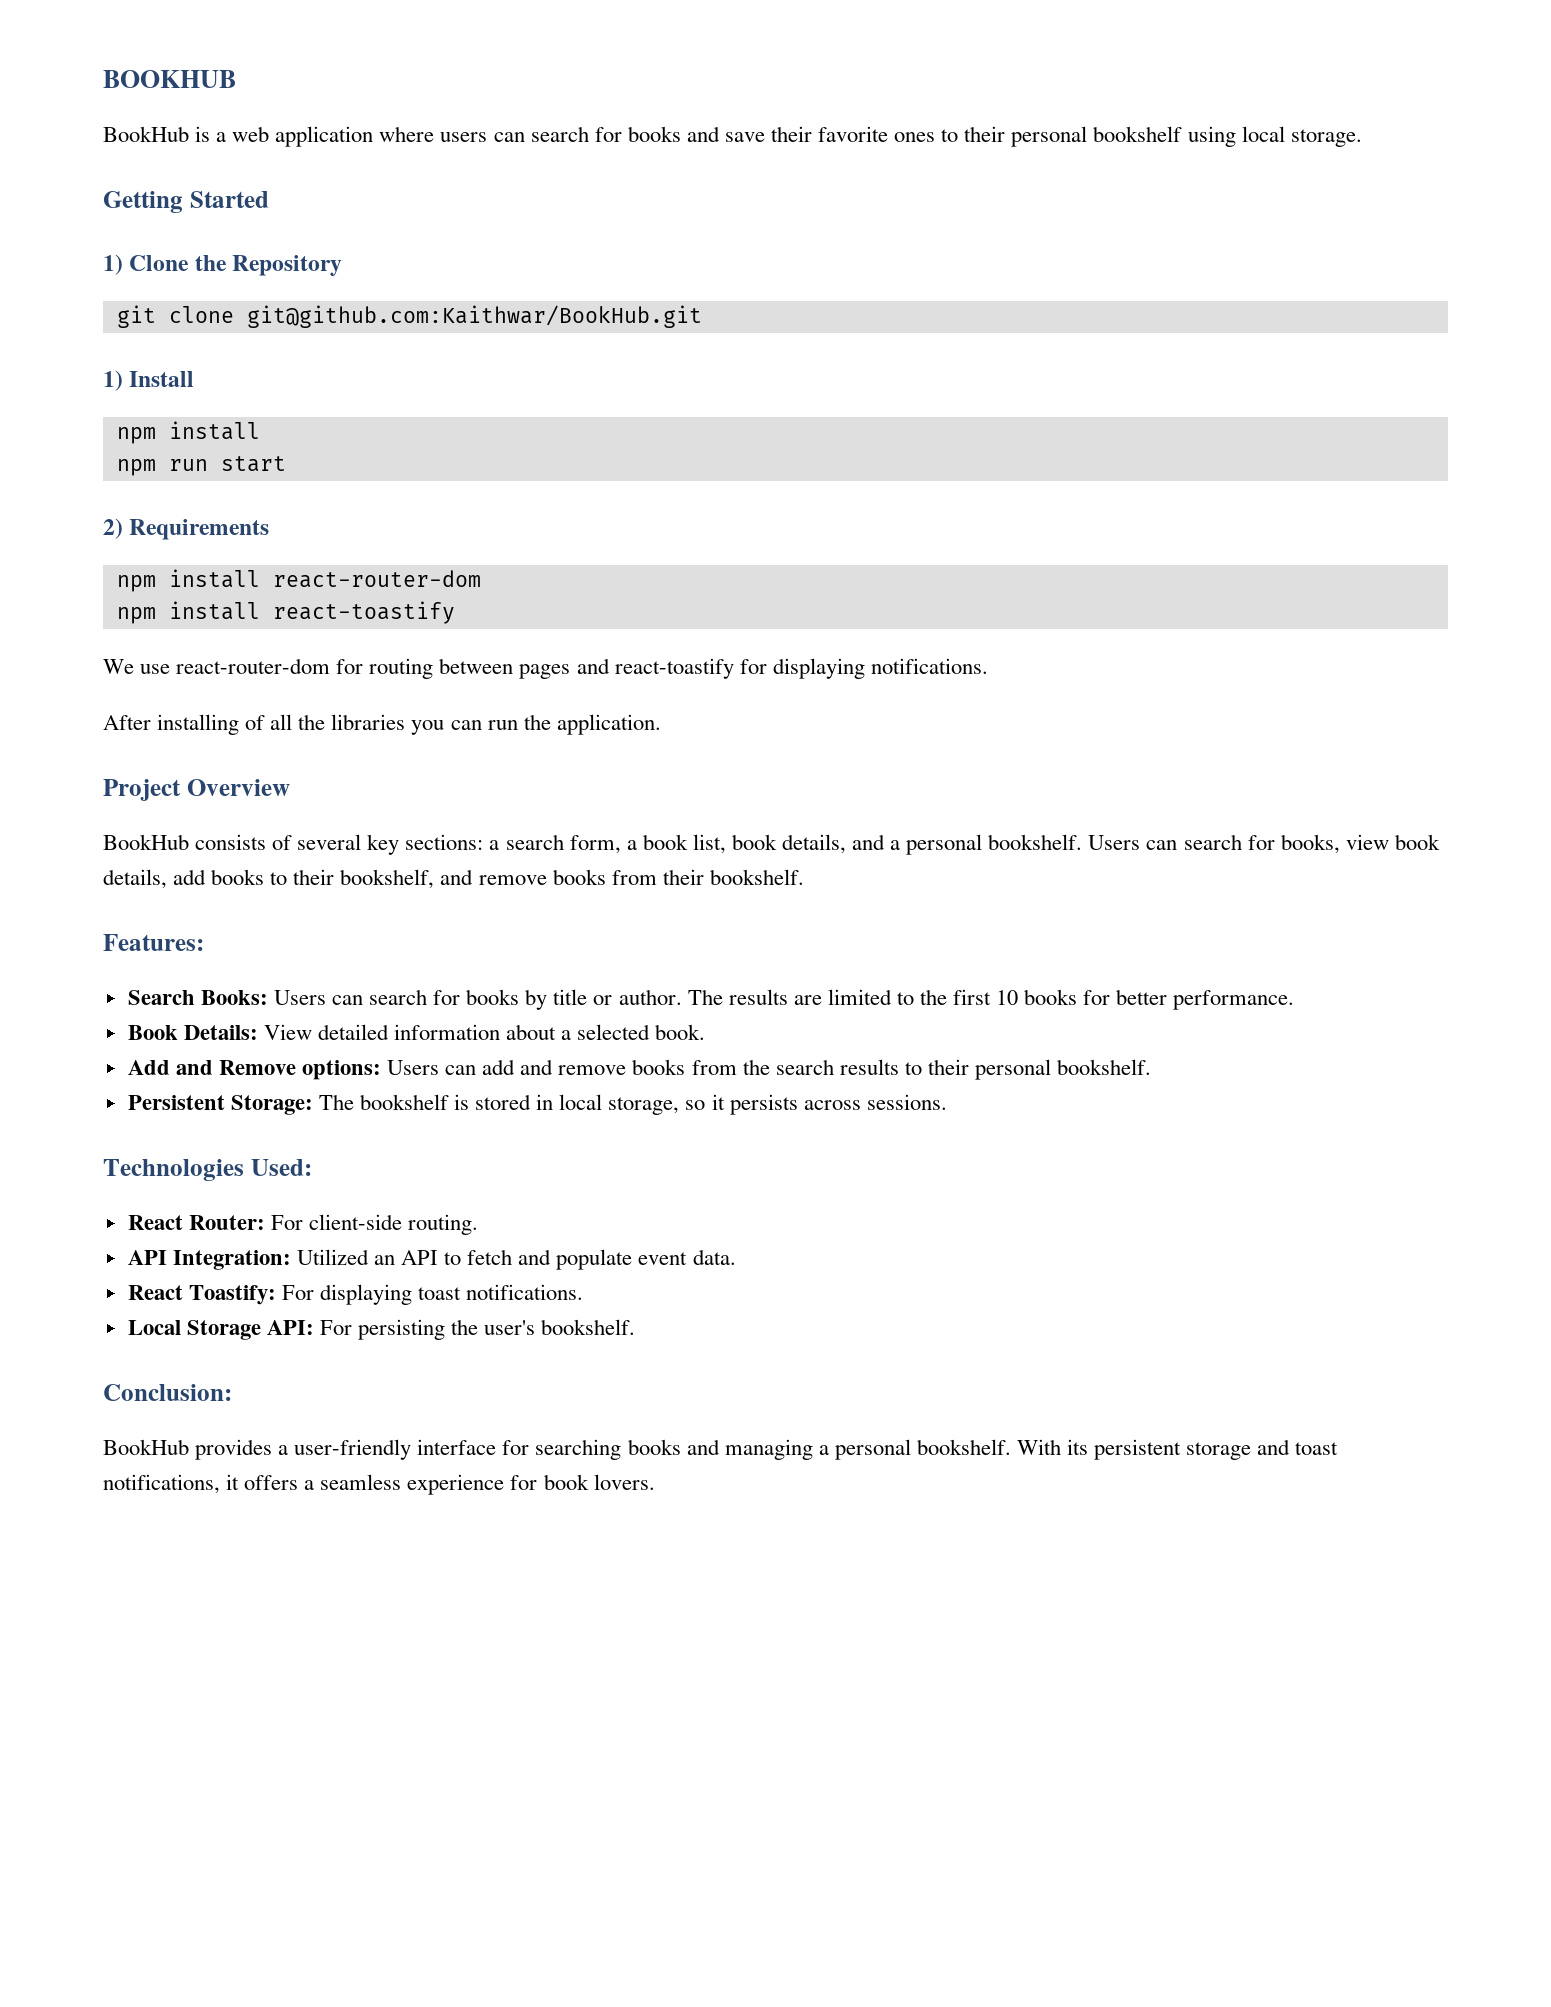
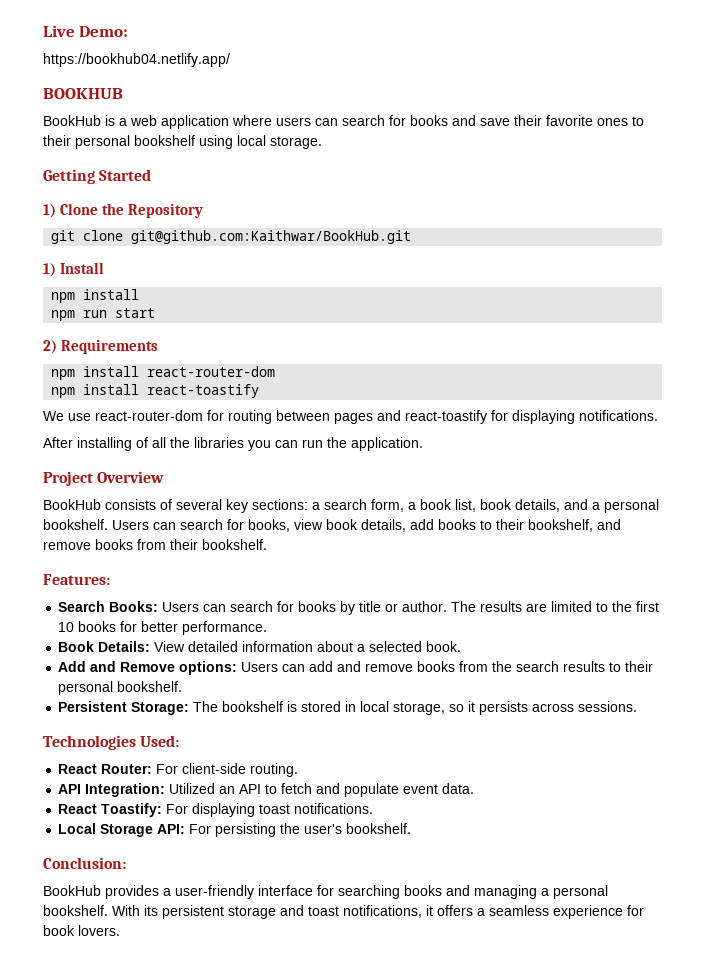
+ Live Demo:
+ https://bookhub04.netlify.app/

